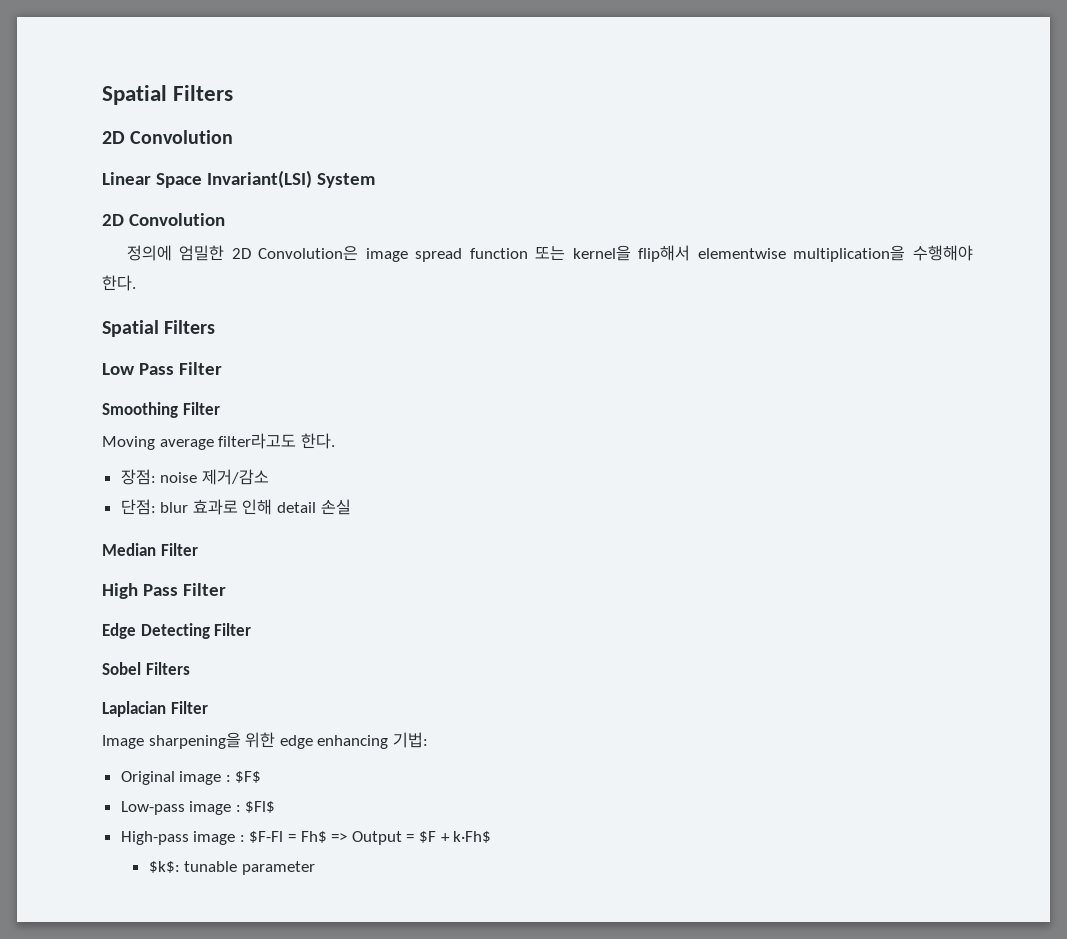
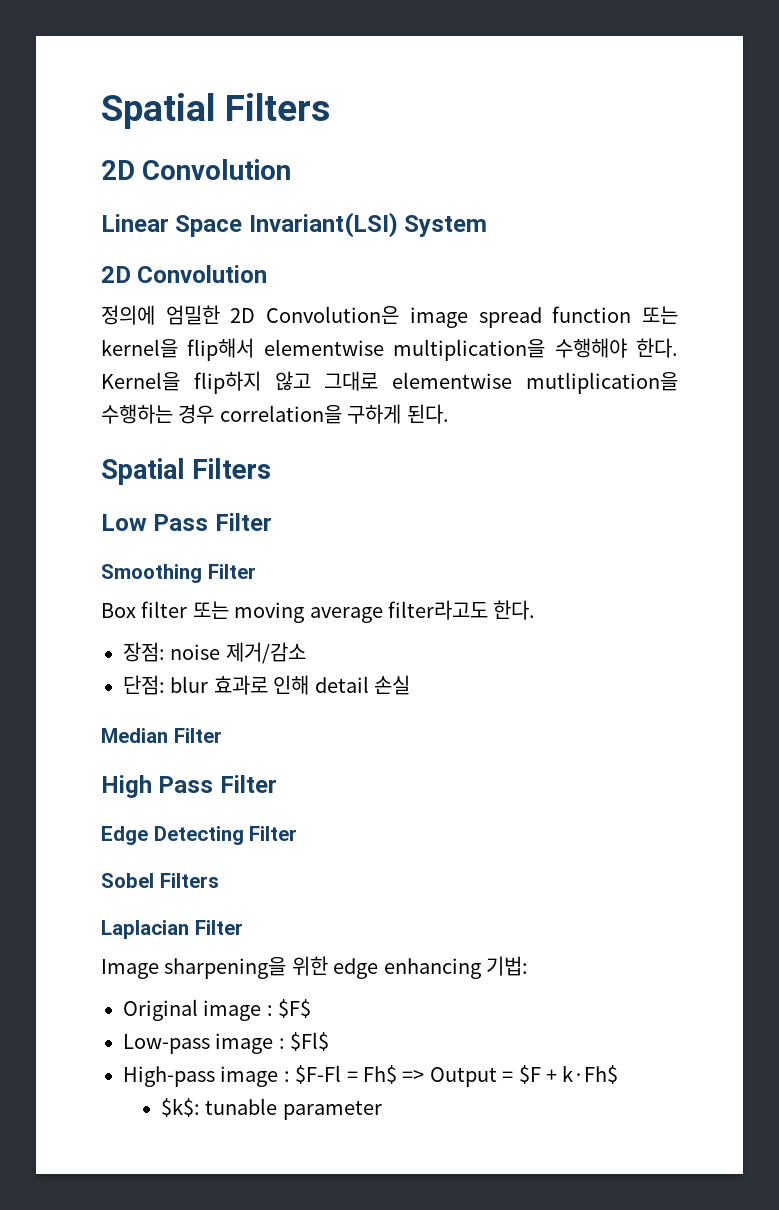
+ Kernel을 flip하지 않고 그대로 elementwise mutliplication을 수행하는 경우 correlation을 구하게 된다.
- Moving average filter라고도 한다.
+ Box filter 또는 moving average filter라고도 한다.

